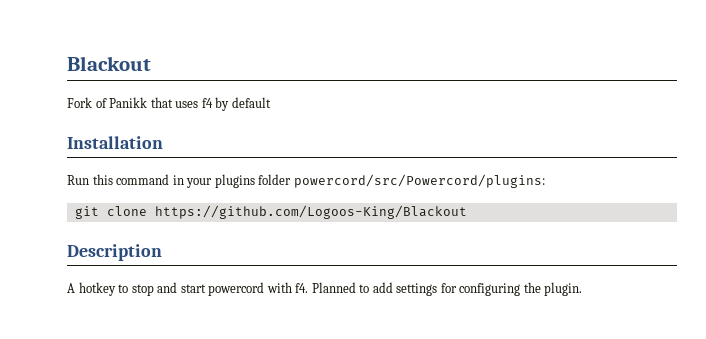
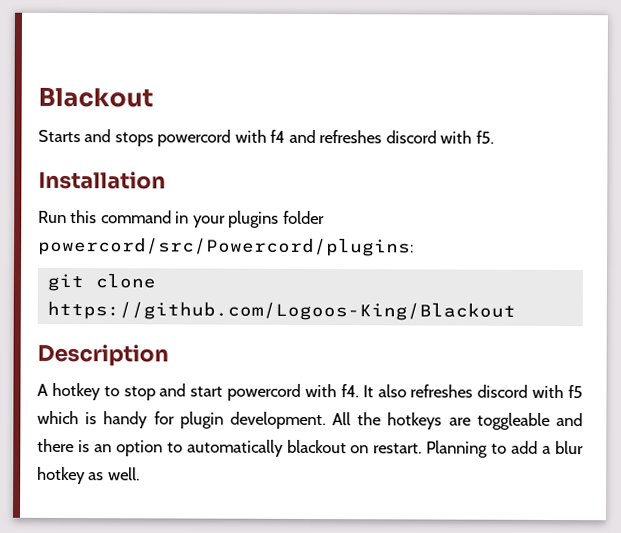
- Fork of Panikk that uses f4 by default
+ Starts and stops powercord with f4 and refreshes discord with f5.
- Planned to add settings for configuring the plugin.
+ It also refreshes discord with f5 which is handy for plugin development. All the hotkeys are toggleable and there is an option to automatically blackout on restart. Planning to add a blur hotkey as well.

